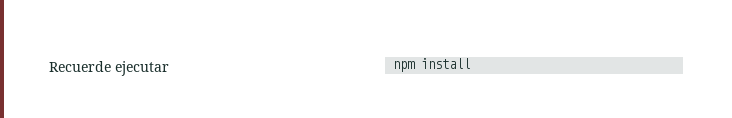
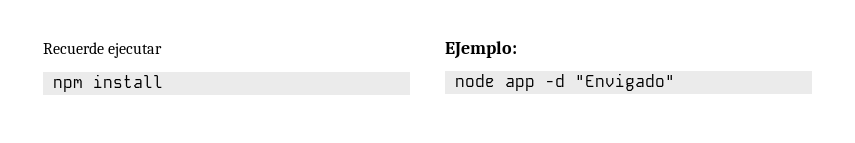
+ EJemplo:
+ node app -d "Envigado"

